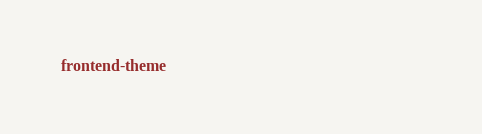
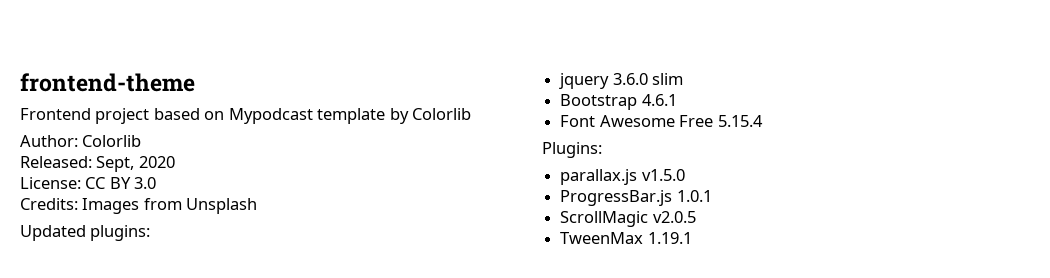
+ Frontend project based on Mypodcast template by Colorlib
+ Author: Colorlib
+ Released: Sept, 2020
+ License: CC BY 3.0
+ Credits: Images from Unsplash
+ Updated plugins:
+ jquery 3.6.0 slim
+ Bootstrap 4.6.1
+ Font Awesome Free 5.15.4
+ Plugins:
+ parallax.js v1.5.0
+ ProgressBar.js 1.0.1
+ ScrollMagic v2.0.5
+ TweenMax 1.19.1

